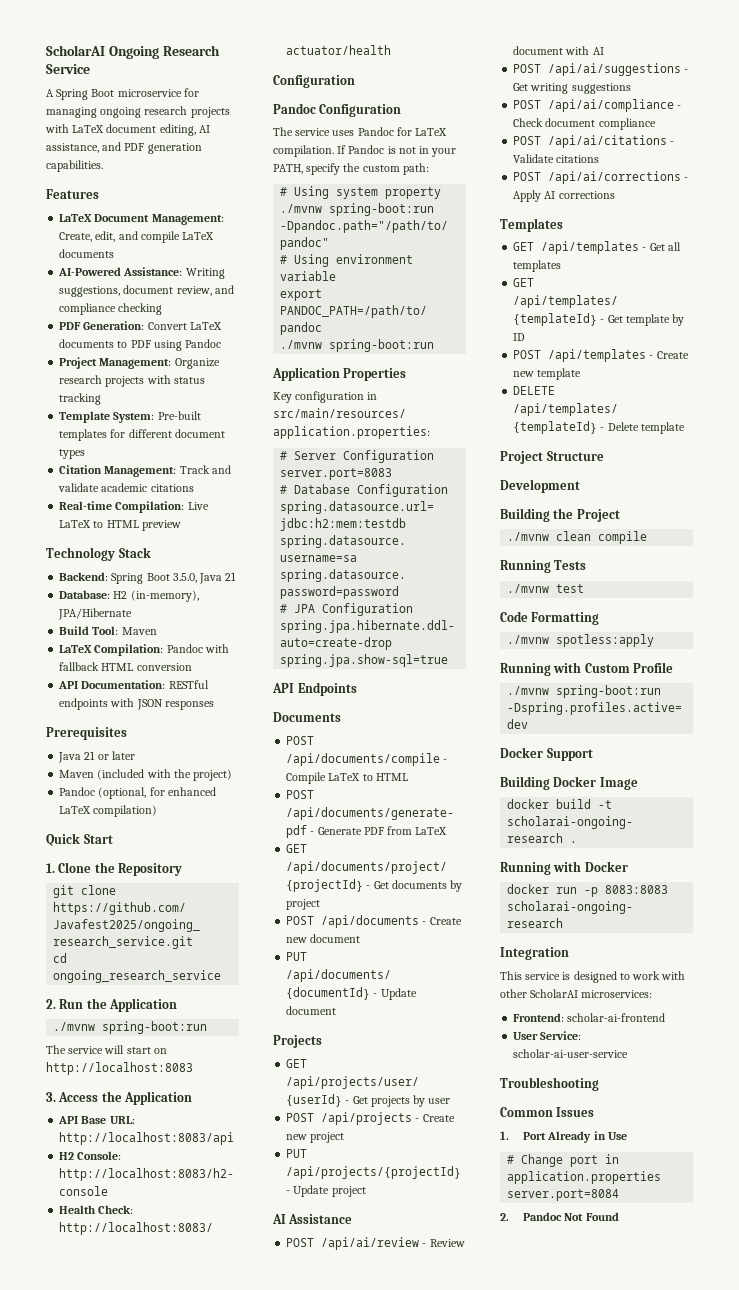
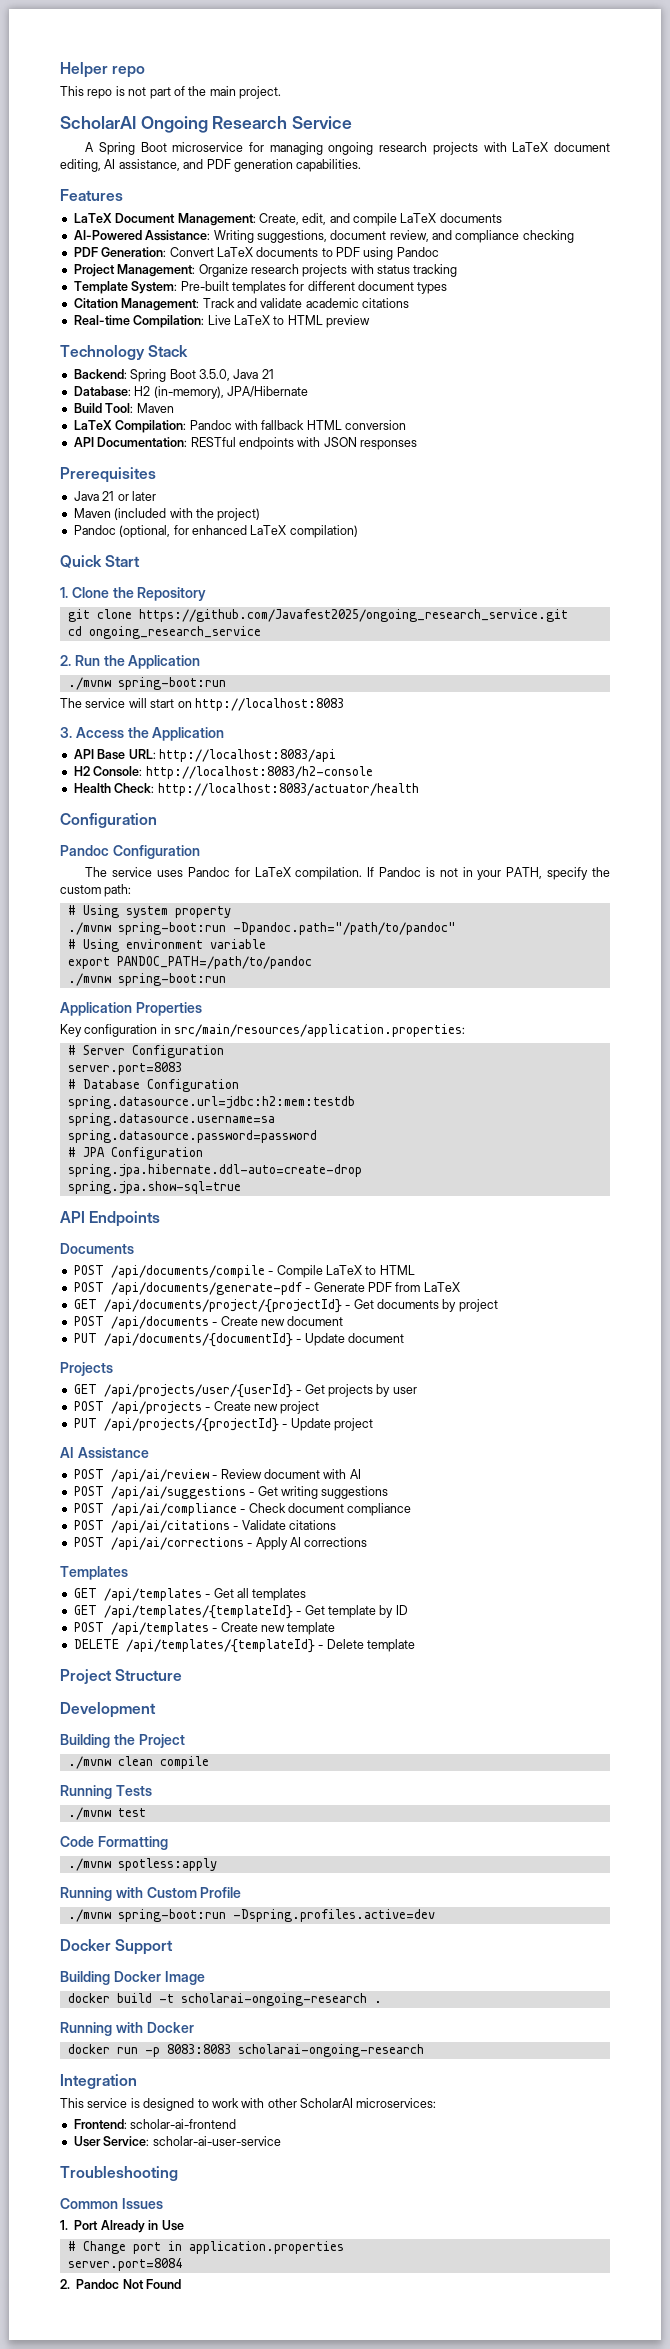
+ Helper repo
+ This repo is not part of the main project.

